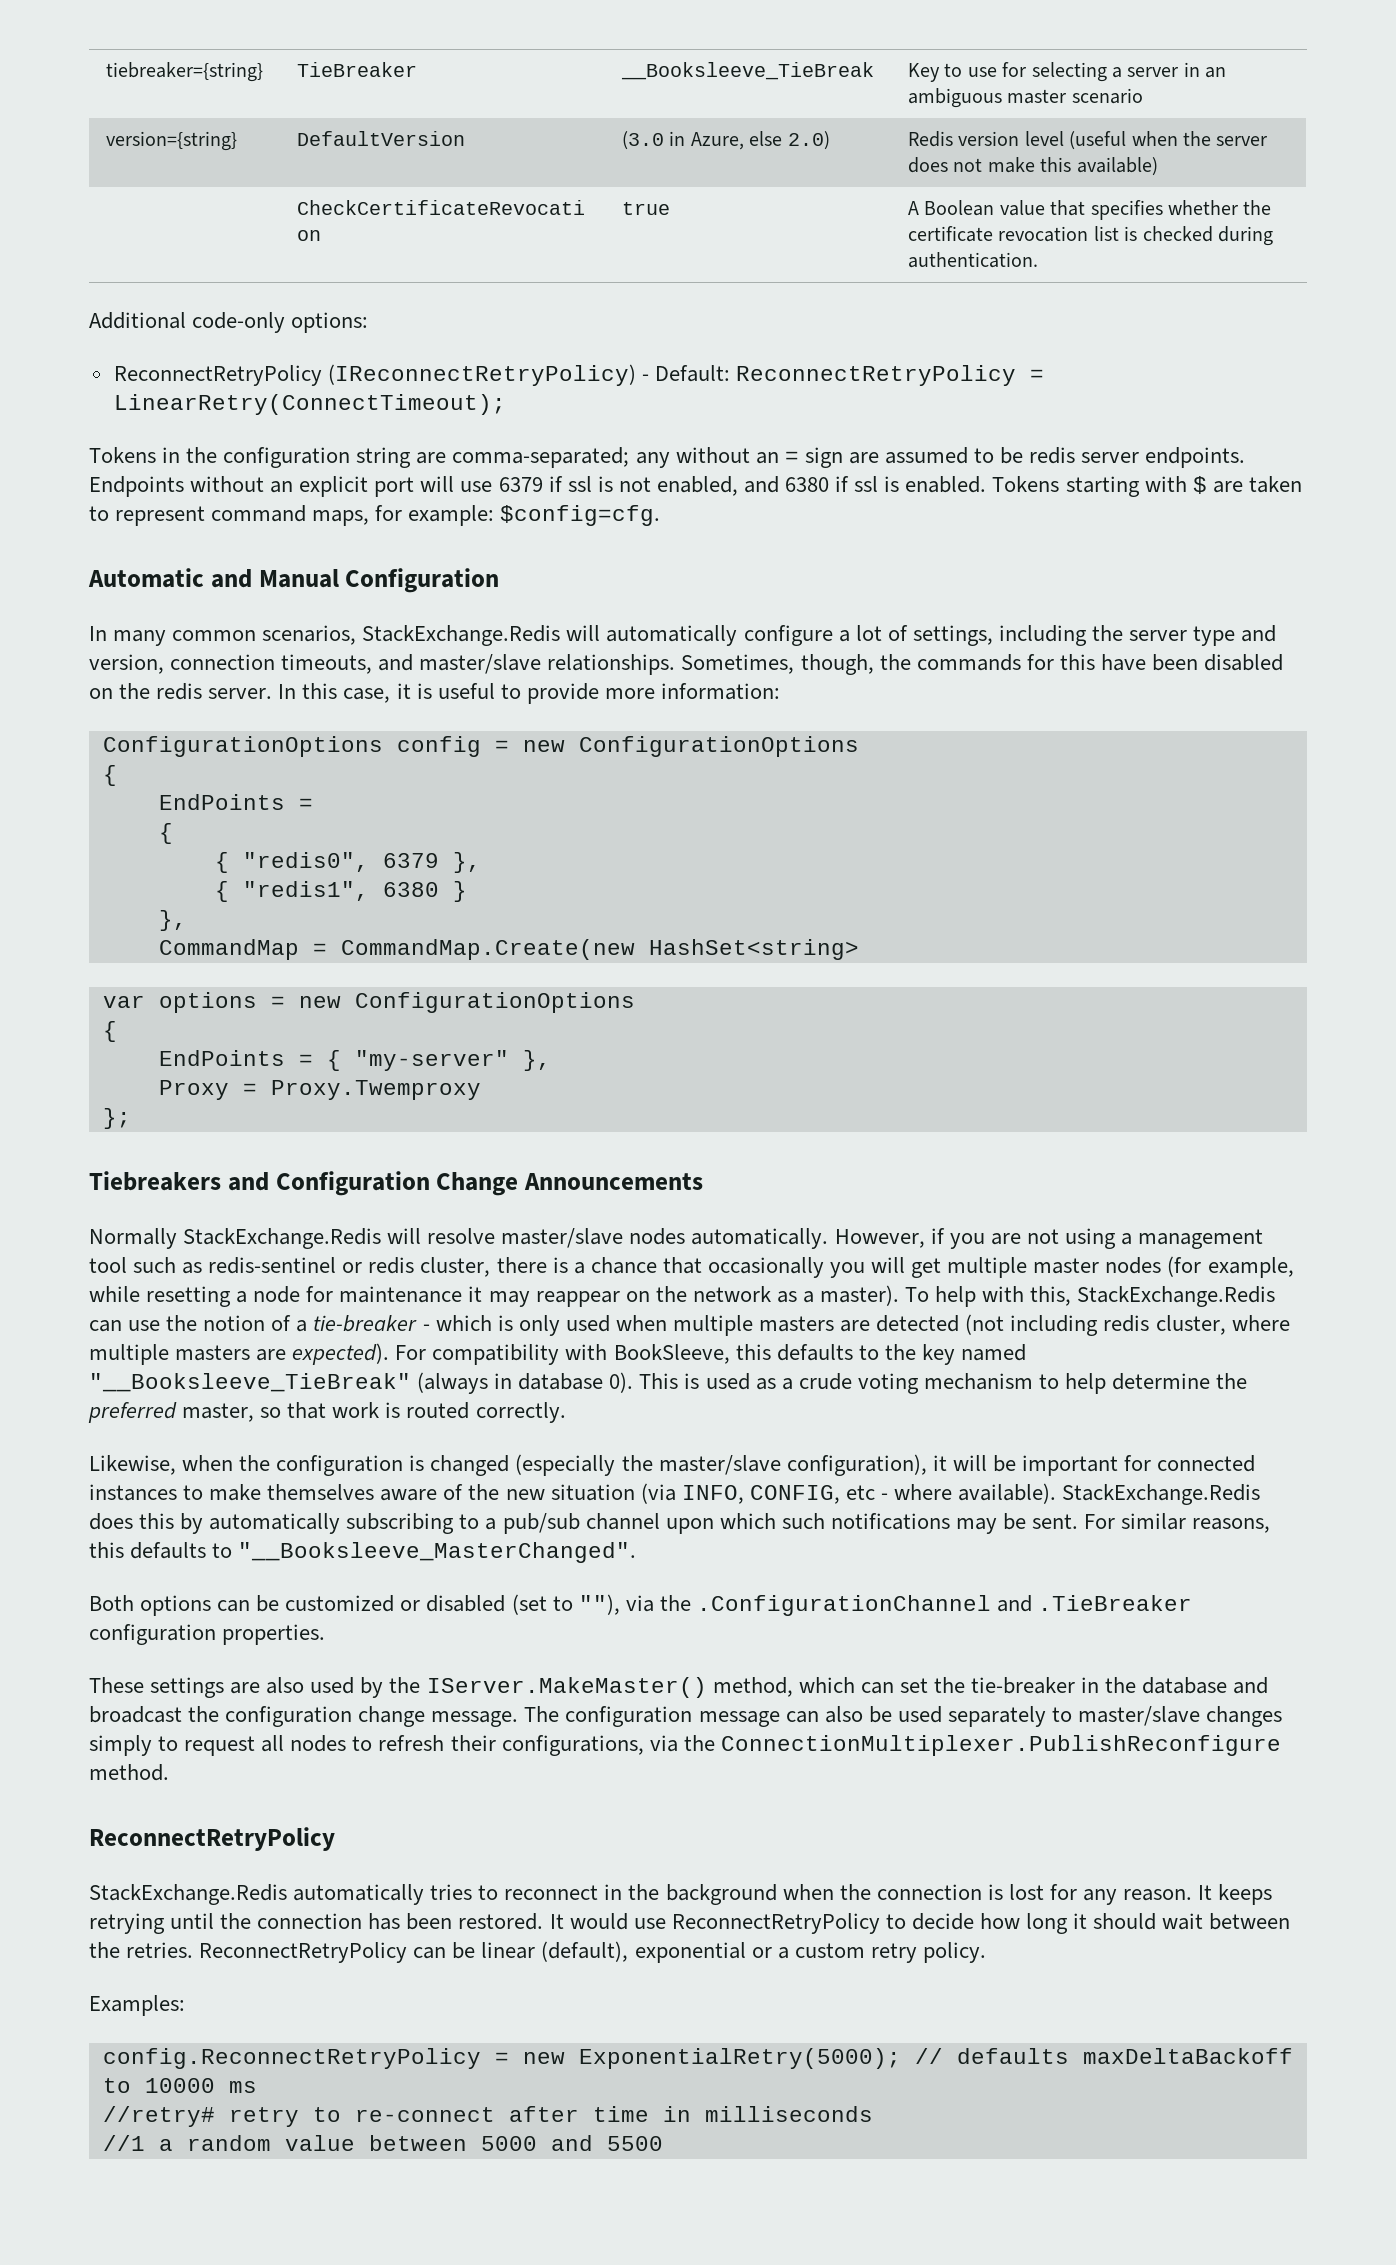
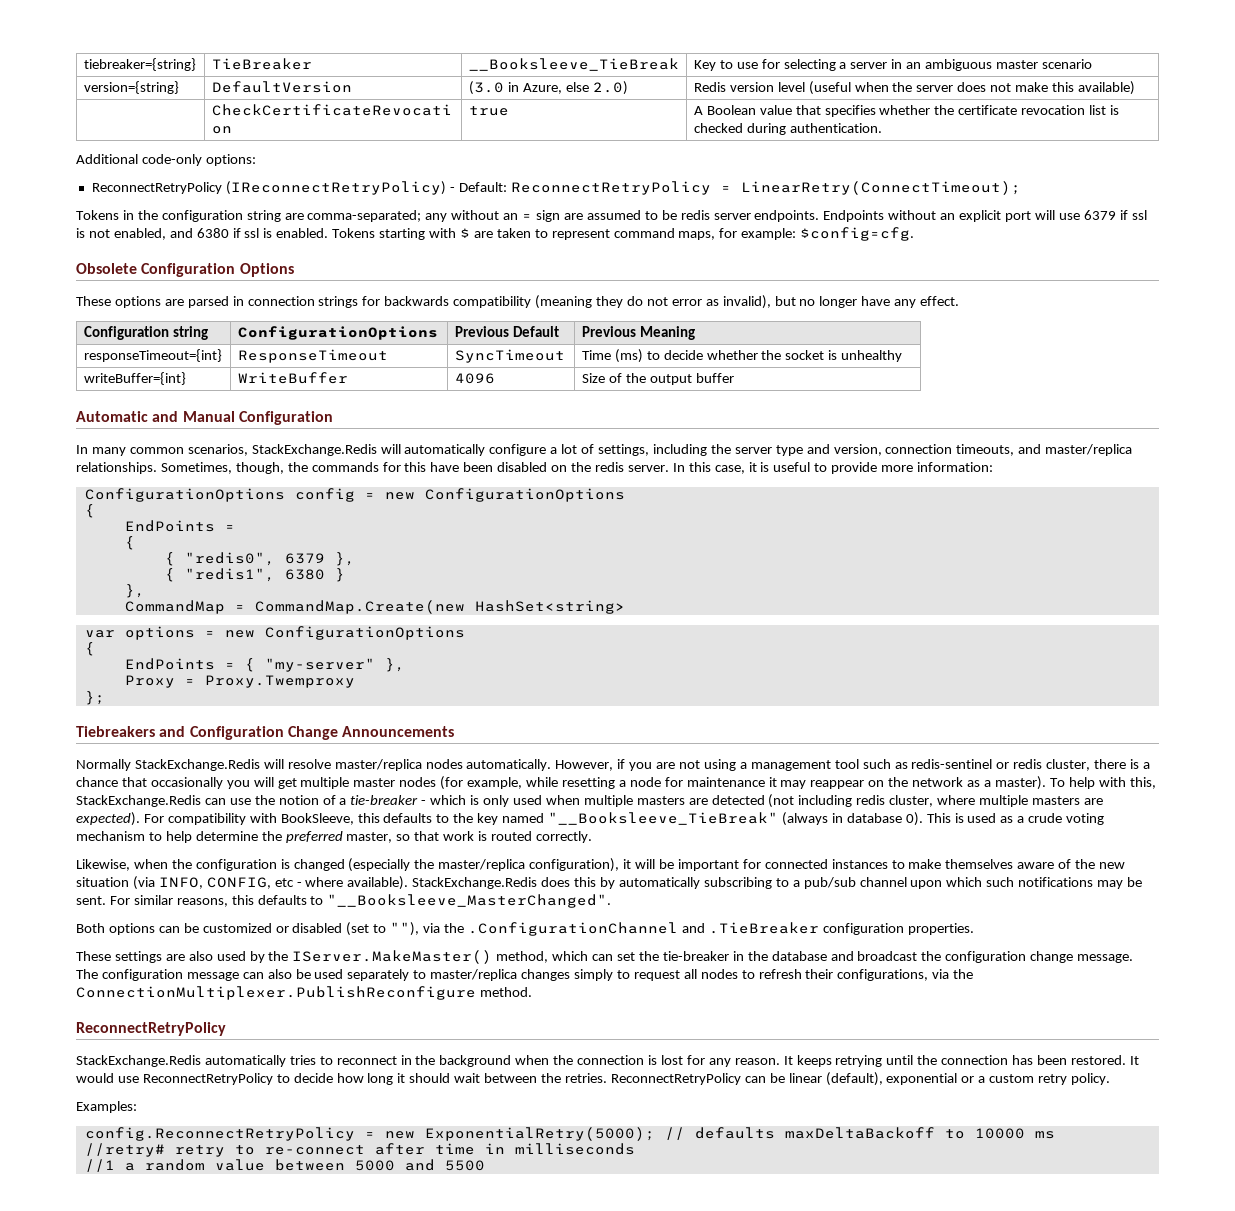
+ Obsolete Configuration Options
+ These options are parsed in connection strings for backwards compatibility (meaning they do not error as invalid), but no longer have any effect.
+ Configuration string | ConfigurationOptions | Previous Default | Previous Meaning
+ responseTimeout={int} | ResponseTimeout | SyncTimeout | Time (ms) to decide whether the socket is unhealthy
+ writeBuffer={int} | WriteBuffer | 4096 | Size of the output buffer
- In many common scenarios, StackExchange.Redis will automatically configure a lot of settings, including the server type and version, connection timeouts, and master/slave relationships.
+ In many common scenarios, StackExchange.Redis will automatically configure a lot of settings, including the server type and version, connection timeouts, and master/replica relationships.
- Normally StackExchange.Redis will resolve master/slave nodes automatically.
+ Normally StackExchange.Redis will resolve master/replica nodes automatically.
- Likewise, when the configuration is changed (especially the master/slave configuration), it will be important for connected instances to make themselves aware of the new situation (via INFO, CONFIG, etc - where available).
+ Likewise, when the configuration is changed (especially the master/replica configuration), it will be important for connected instances to make themselves aware of the new situation (via INFO, CONFIG, etc - where available).
- The configuration message can also be used separately to master/slave changes simply to request all nodes to refresh their configurations, via the ConnectionMultiplexer.PublishReconfigure method.
+ The configuration message can also be used separately to master/replica changes simply to request all nodes to refresh their configurations, via the ConnectionMultiplexer.PublishReconfigure method.

